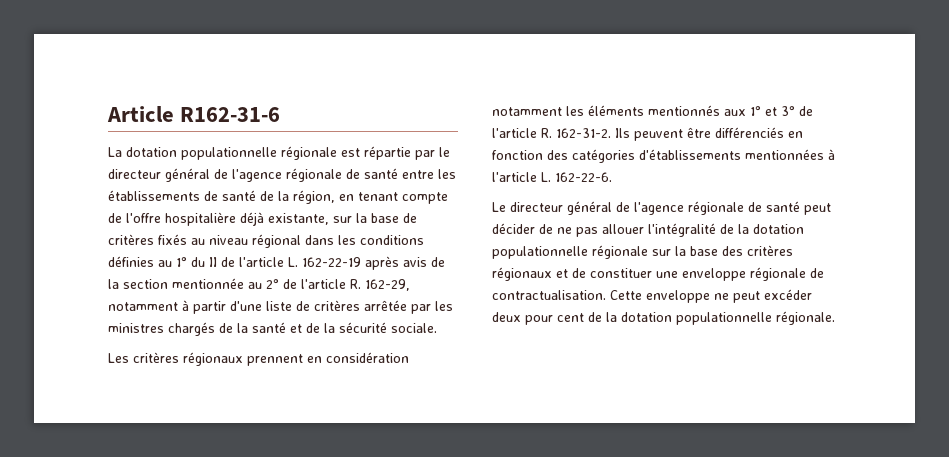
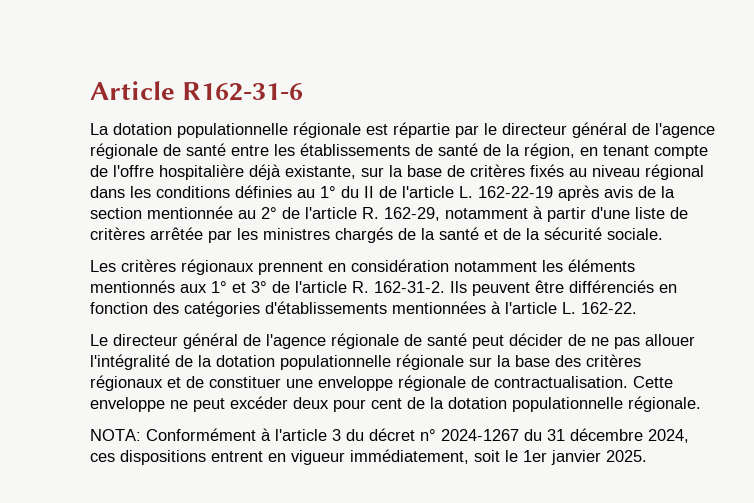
- Ils peuvent être différenciés en fonction des catégories d'établissements mentionnées à l'article L. 162-22-6.
+ Ils peuvent être différenciés en fonction des catégories d'établissements mentionnées à l'article L. 162-22.
+ NOTA: Conformément à l'article 3 du décret n° 2024-1267 du 31 décembre 2024, ces dispositions entrent en vigueur immédiatement, soit le 1er janvier 2025.

